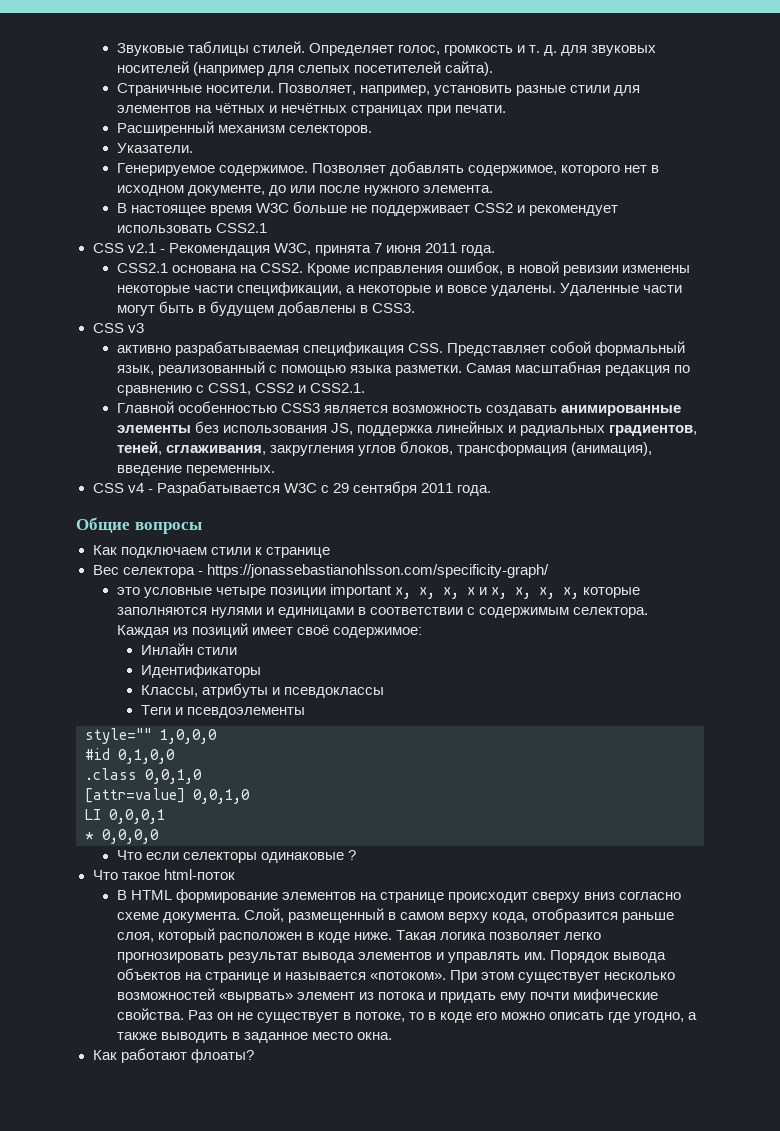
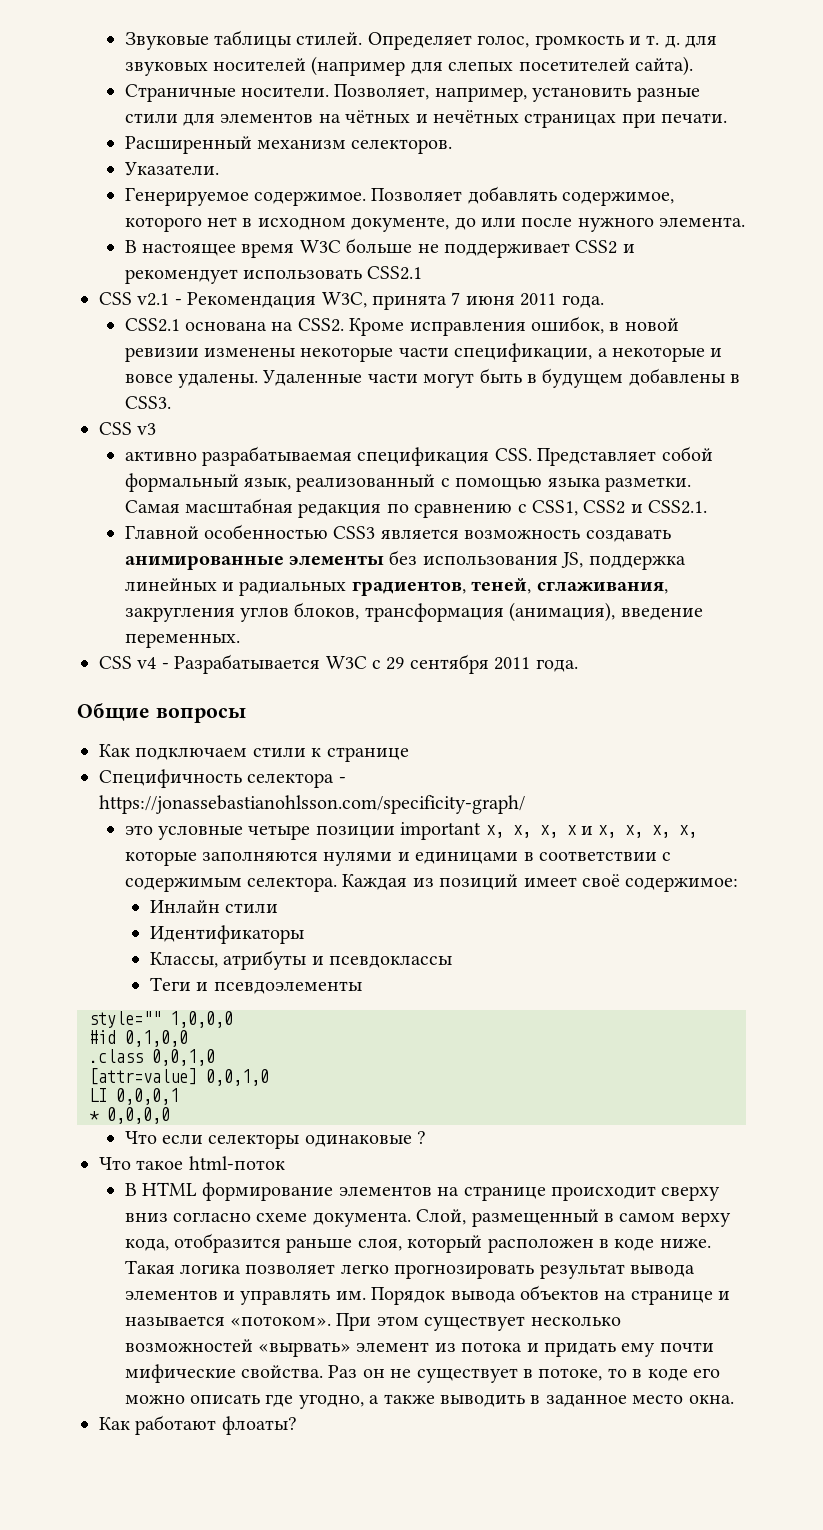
- Вес селектора - https://jonassebastianohlsson.com/specificity-graph/
+ Специфичность селектора - https://jonassebastianohlsson.com/specificity-graph/

